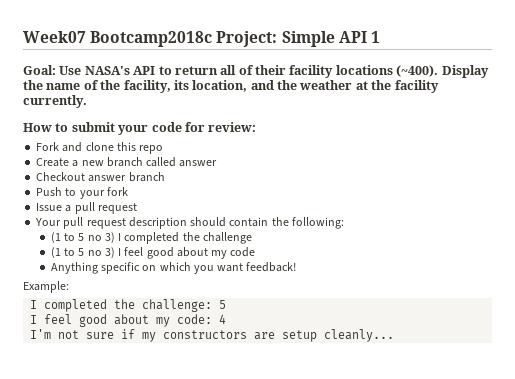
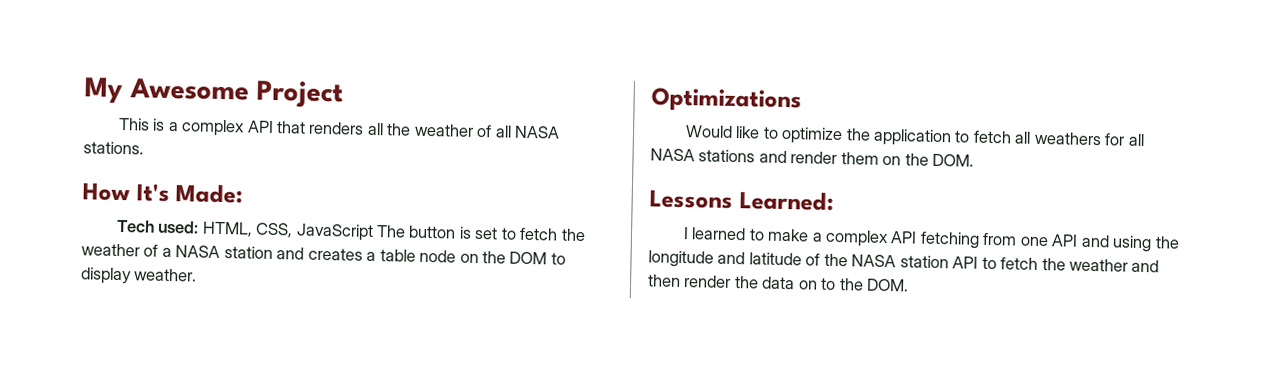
- Week07 Bootcamp2018c Project: Simple API 1
- Goal: Use NASA's API to return all of their facility locations (~400). Display the name of the facility, its location, and the weather at the facility currently.
- How to submit your code for review:
- Fork and clone this repo
- Create a new branch called answer
- Checkout answer branch
- Push to your fork
- Issue a pull request
- Your pull request description should contain the following:
- (1 to 5 no 3) I completed the challenge
- (1 to 5 no 3) I feel good about my code
- Anything specific on which you want feedback!
- Example:
- I completed the challenge: 5
- I feel good about my code: 4
- I'm not sure if my constructors are setup cleanly...
+ My Awesome Project
+ This is a complex API that renders all the weather of all NASA stations.
+ How It's Made:
+ Tech used: HTML, CSS, JavaScript The button is set to fetch the weather of a NASA station and creates a table node on the DOM to display weather.
+ Optimizations
+ Would like to optimize the application to fetch all weathers for all NASA stations and render them on the DOM.
+ Lessons Learned:
+ I learned to make a complex API fetching from one API and using the longitude and latitude of the NASA station API to fetch the weather and then render the data on to the DOM.

